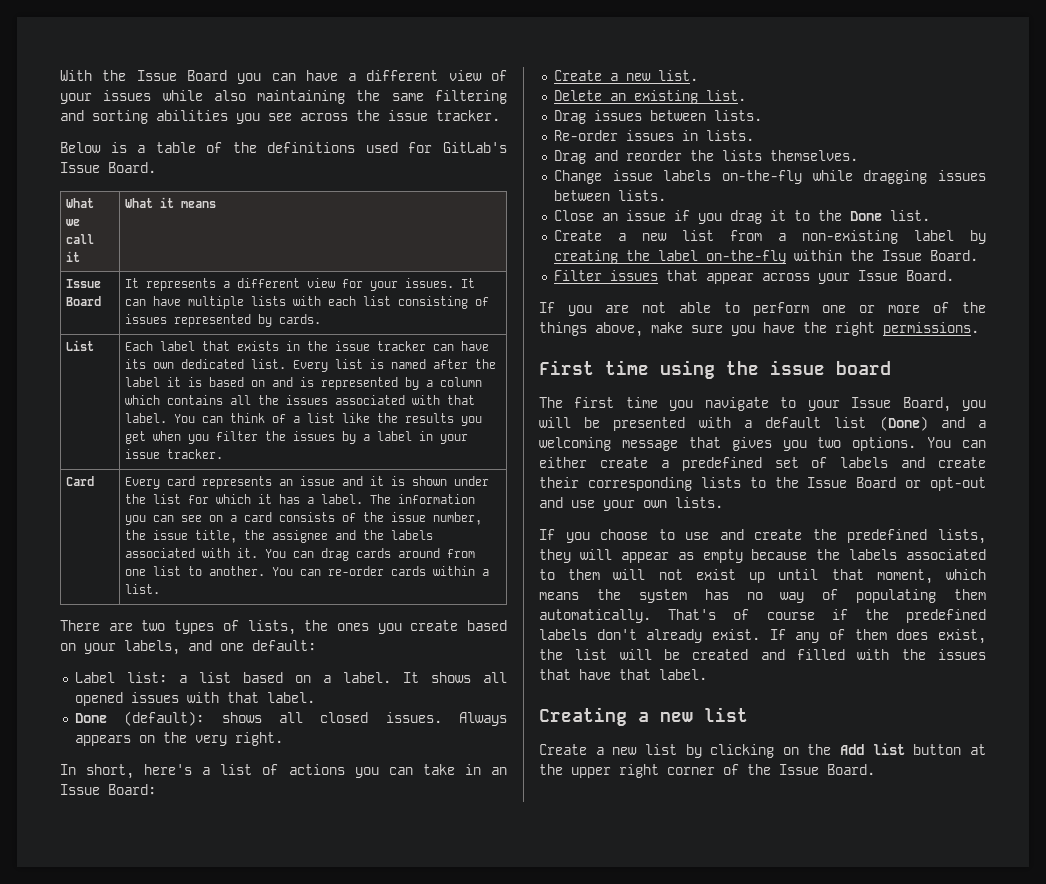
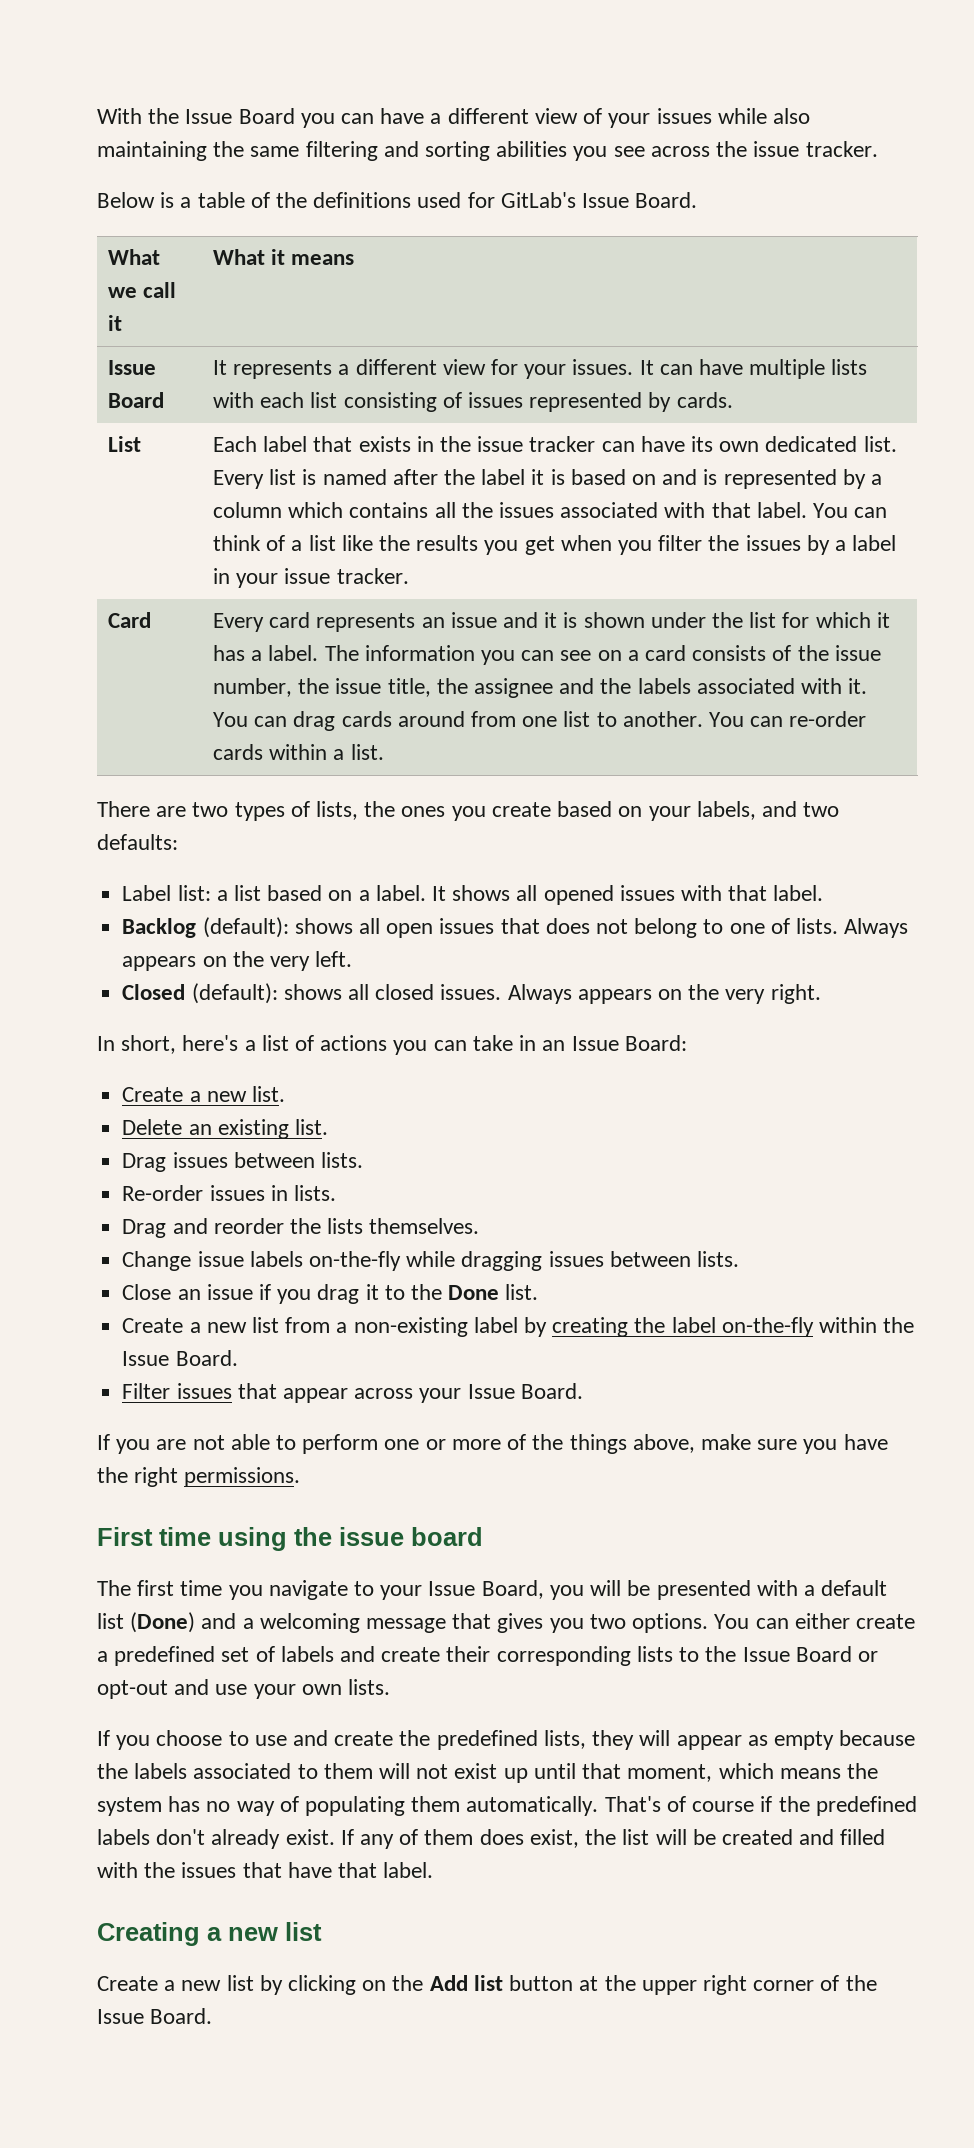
- There are two types of lists, the ones you create based on your labels, and one default:
+ There are two types of lists, the ones you create based on your labels, and two defaults:
- Done (default): shows all closed issues.
+ Backlog (default): shows all open issues that does not belong to one of lists. Always appears on the very left.
+ Closed (default): shows all closed issues.

